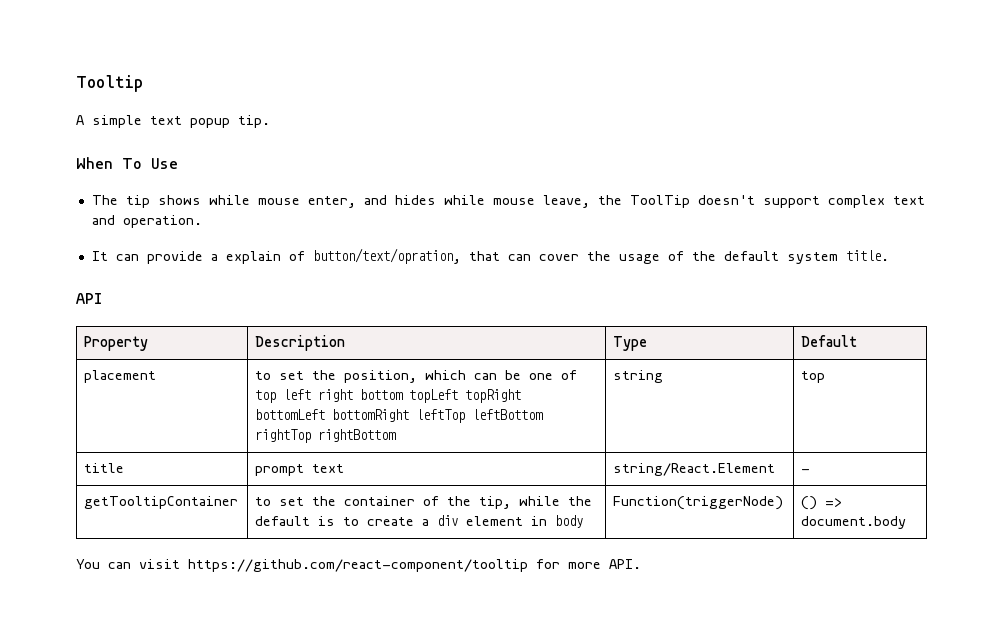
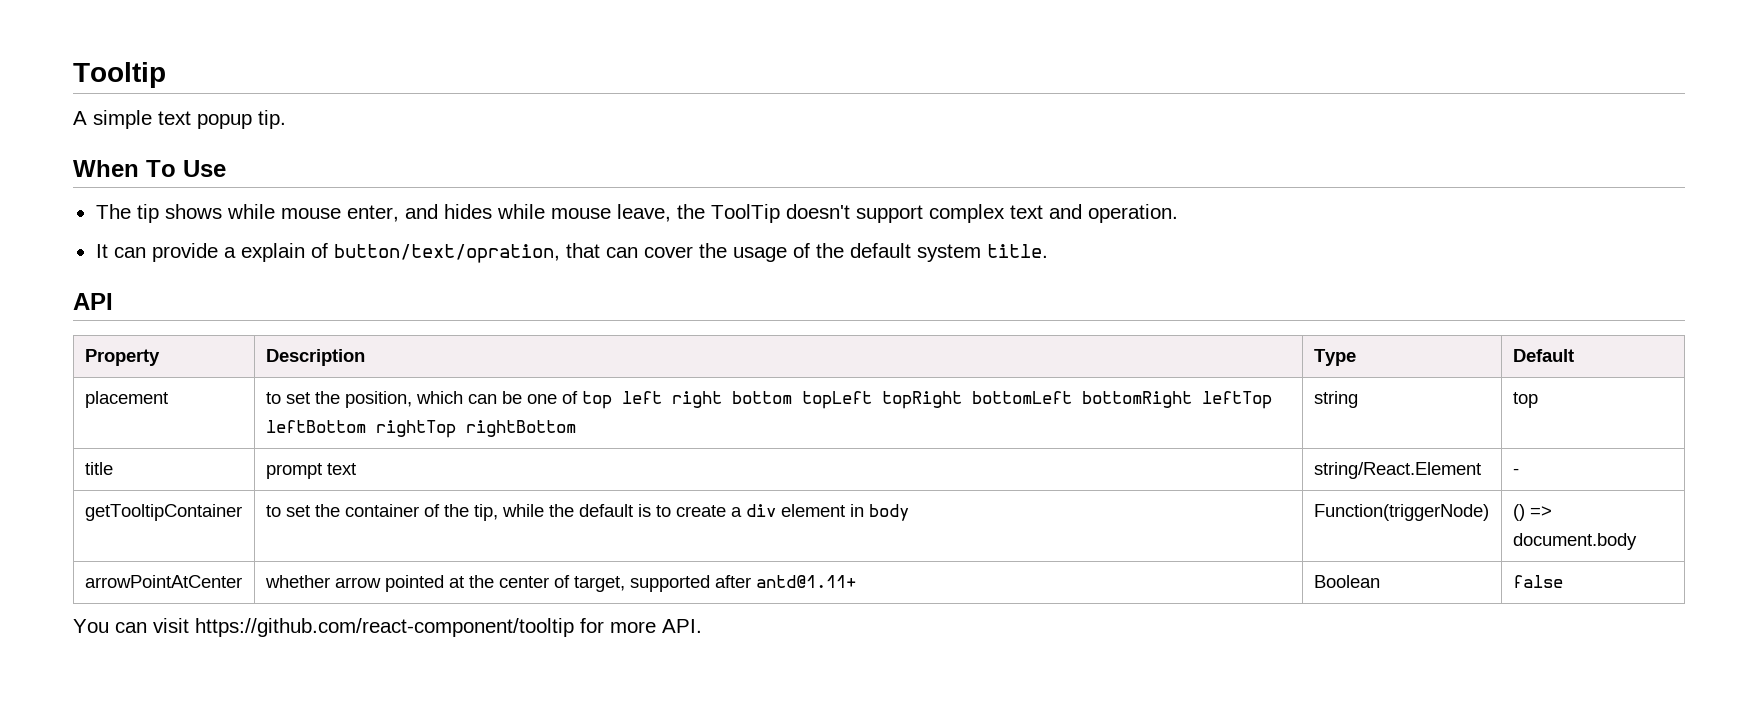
+ arrowPointAtCenter | whether arrow pointed at the center of target, supported after antd@1.11+ | Boolean | false

